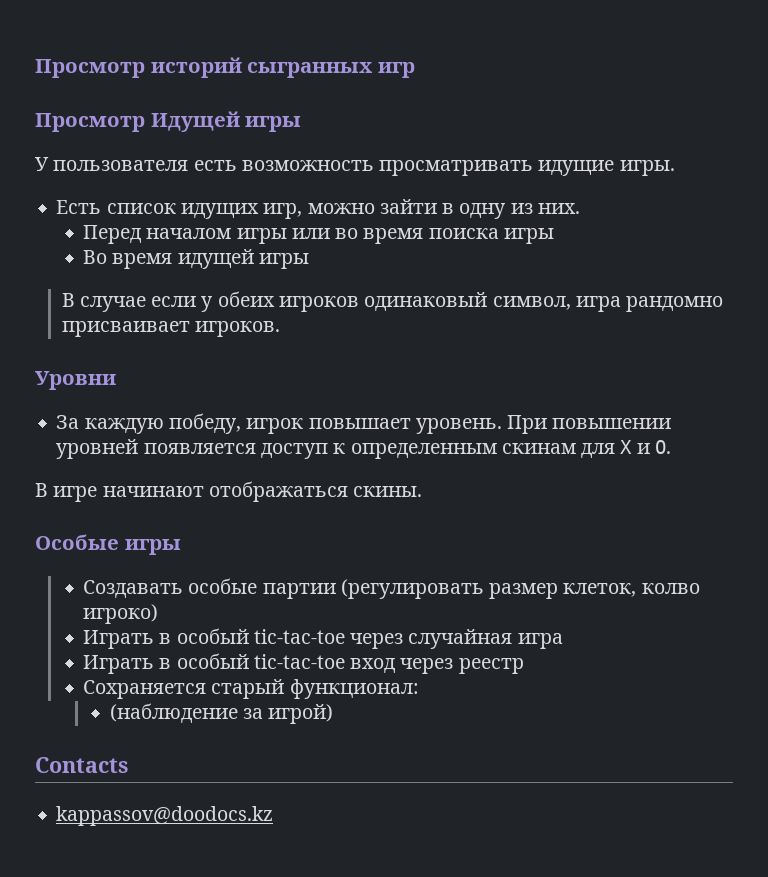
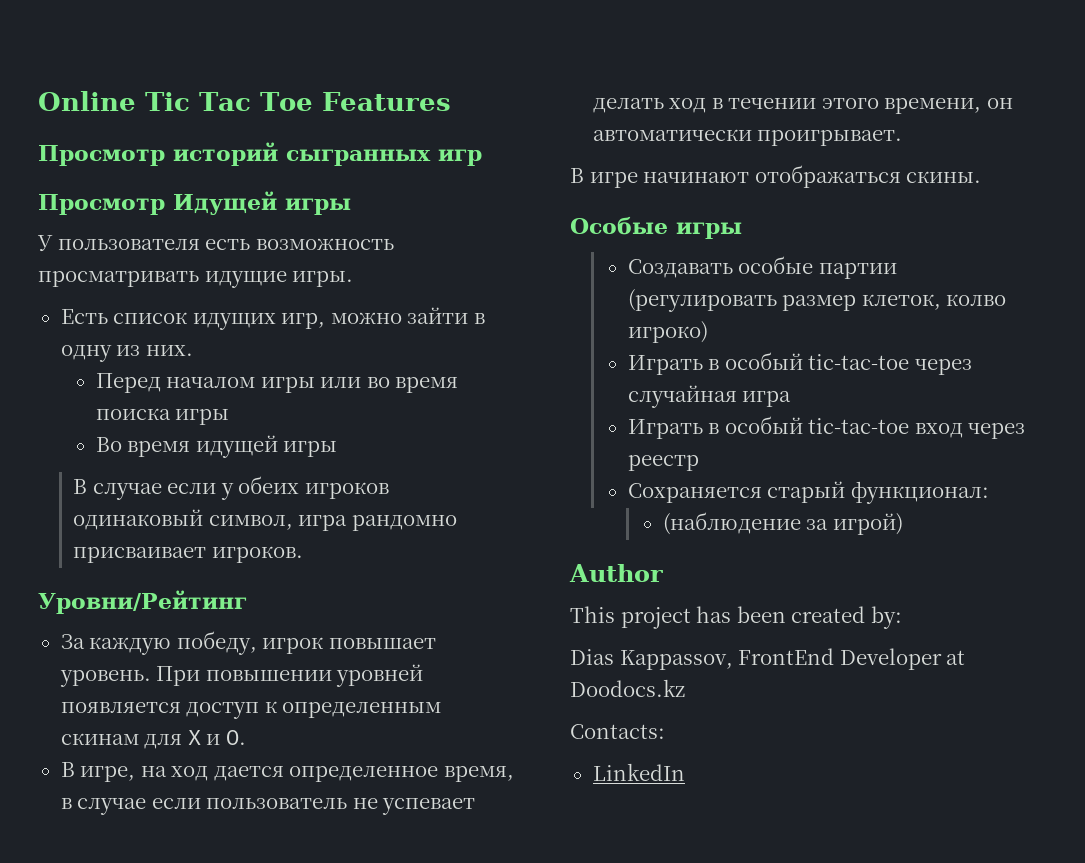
+ Online Tic Tac Toe Features
- Уровни
+ Уровни/Рейтинг
+ В игре, на ход дается определенное время, в случае если пользователь не успевает делать ход в течении этого времени, он автоматически проигрывает.
- Contacts
- kappassov@doodocs.kz
+ Author
+ This project has been created by:
+ Dias Kappassov, FrontEnd Developer at Doodocs.kz
+ Contacts:
+ LinkedIn

